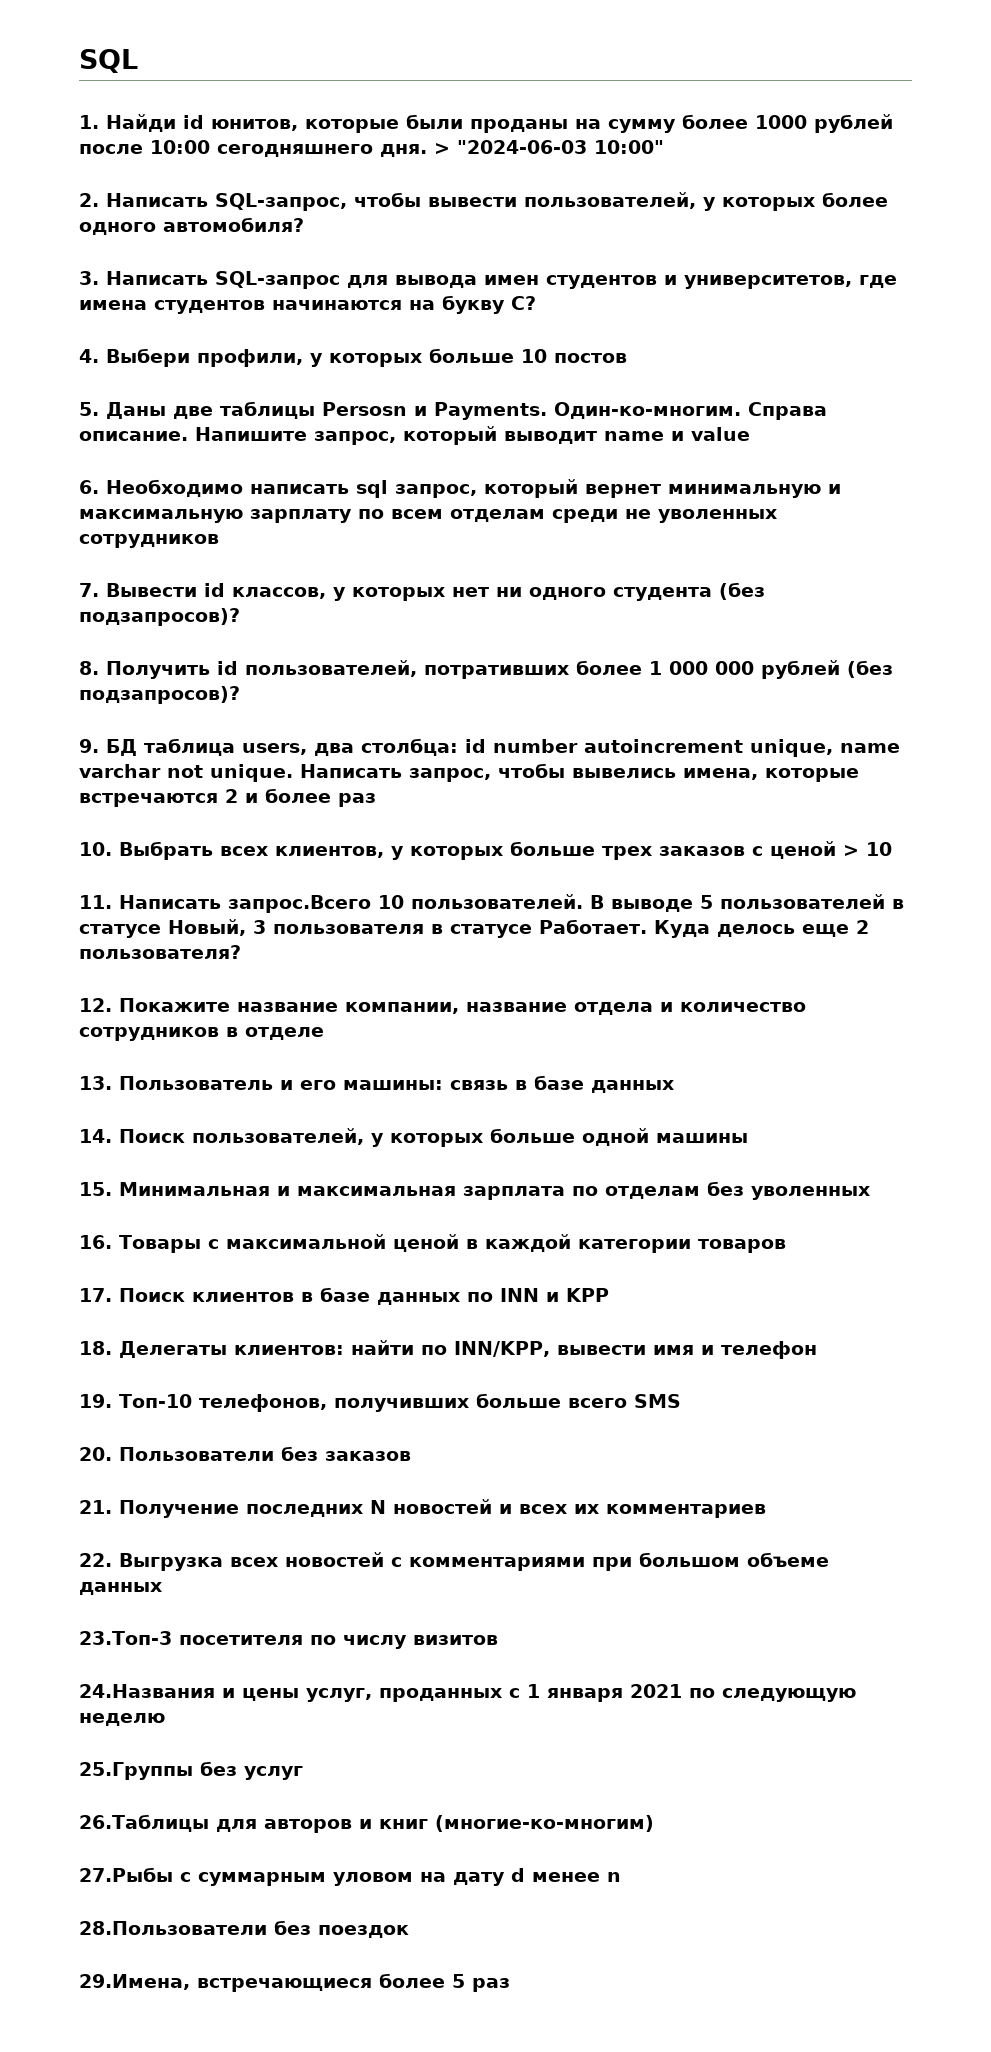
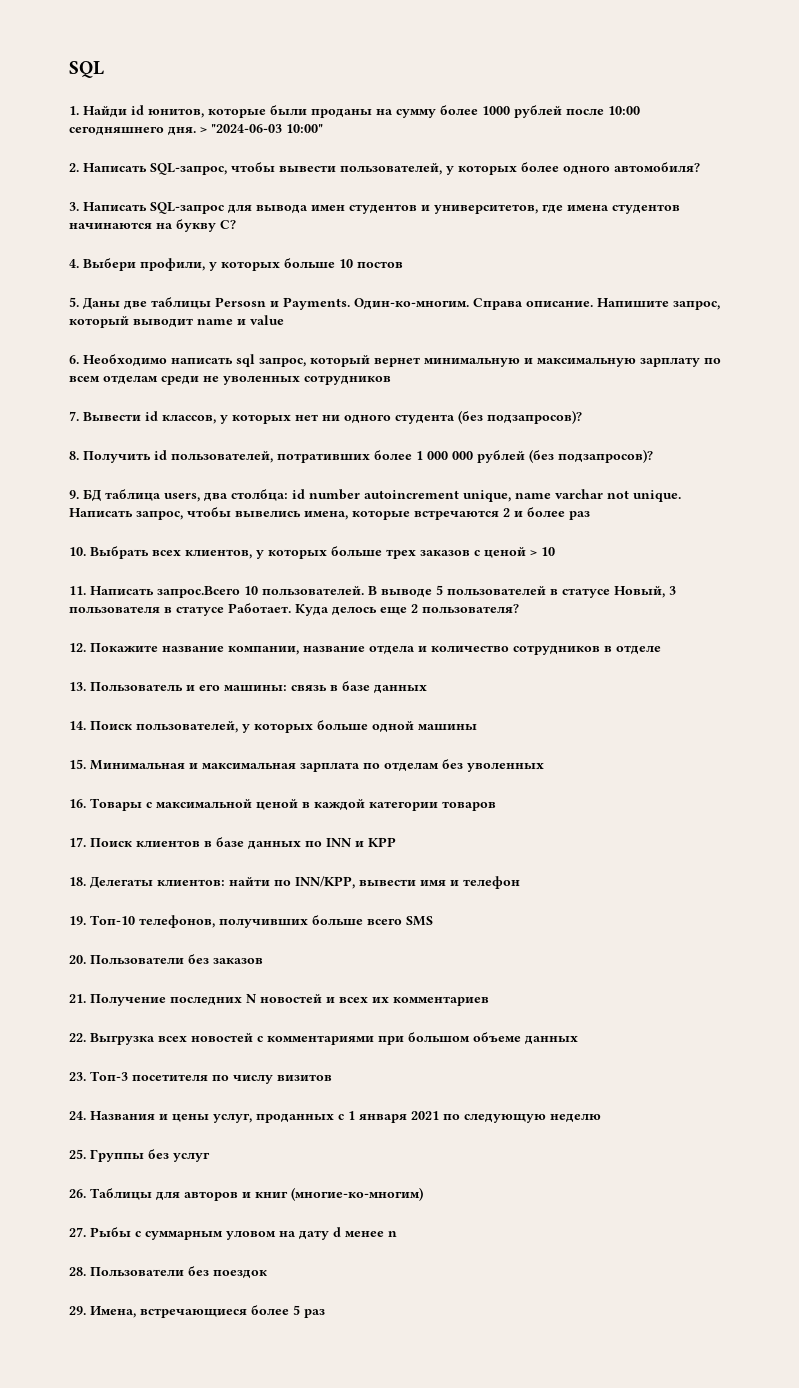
- 23.Топ-3 посетителя по числу визитов
+ 23. Топ-3 посетителя по числу визитов
- 24.Названия и цены услуг, проданных с 1 января 2021 по следующую неделю
+ 24. Названия и цены услуг, проданных с 1 января 2021 по следующую неделю
- 25.Группы без услуг
+ 25. Группы без услуг
- 26.Таблицы для авторов и книг (многие-ко-многим)
+ 26. Таблицы для авторов и книг (многие-ко-многим)
- 27.Рыбы с суммарным уловом на дату d менее n
+ 27. Рыбы с суммарным уловом на дату d менее n
- 28.Пользователи без поездок
+ 28. Пользователи без поездок
- 29.Имена, встречающиеся более 5 раз
+ 29. Имена, встречающиеся более 5 раз

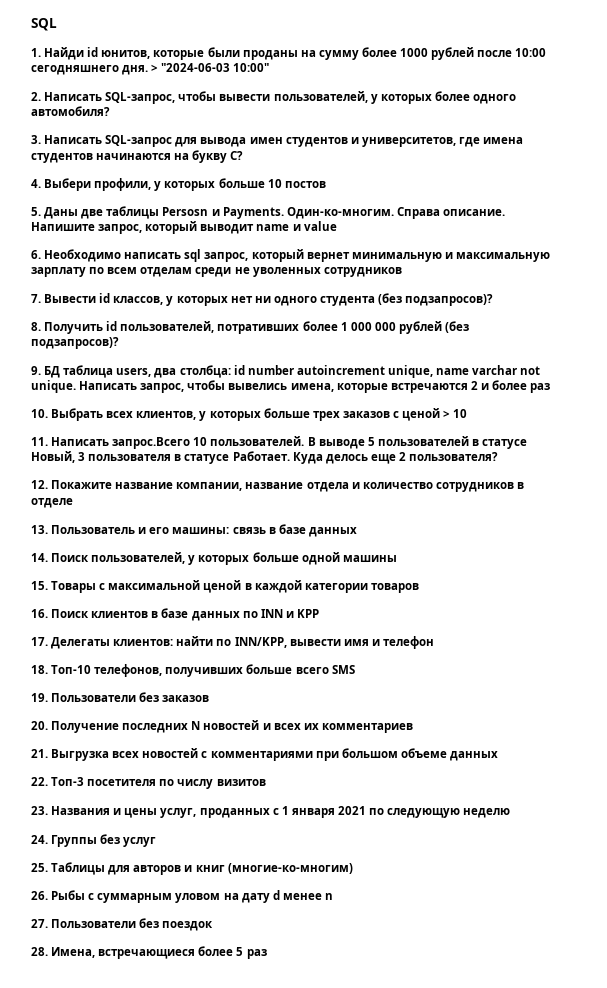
- 15. Минимальная и максимальная зарплата по отделам без уволенных
- 16. Товары с максимальной ценой в каждой категории товаров
+ 15. Товары с максимальной ценой в каждой категории товаров
- 17. Поиск клиентов в базе данных по INN и KPP
+ 16. Поиск клиентов в базе данных по INN и KPP
- 18. Делегаты клиентов: найти по INN/KPP, вывести имя и телефон
+ 17. Делегаты клиентов: найти по INN/KPP, вывести имя и телефон
- 19. Топ-10 телефонов, получивших больше всего SMS
+ 18. Топ-10 телефонов, получивших больше всего SMS
- 20. Пользователи без заказов
+ 19. Пользователи без заказов
- 21. Получение последних N новостей и всех их комментариев
+ 20. Получение последних N новостей и всех их комментариев
- 22. Выгрузка всех новостей с комментариями при большом объеме данных
+ 21. Выгрузка всех новостей с комментариями при большом объеме данных
- 23. Топ-3 посетителя по числу визитов
+ 22. Топ-3 посетителя по числу визитов
- 24. Названия и цены услуг, проданных с 1 января 2021 по следующую неделю
+ 23. Названия и цены услуг, проданных с 1 января 2021 по следующую неделю
- 25. Группы без услуг
+ 24. Группы без услуг
- 26. Таблицы для авторов и книг (многие-ко-многим)
+ 25. Таблицы для авторов и книг (многие-ко-многим)
- 27. Рыбы с суммарным уловом на дату d менее n
+ 26. Рыбы с суммарным уловом на дату d менее n
- 28. Пользователи без поездок
+ 27. Пользователи без поездок
- 29. Имена, встречающиеся более 5 раз
+ 28. Имена, встречающиеся более 5 раз

